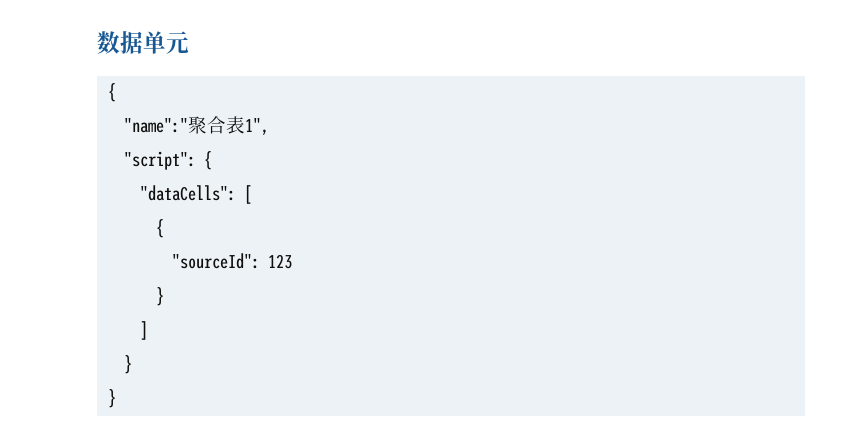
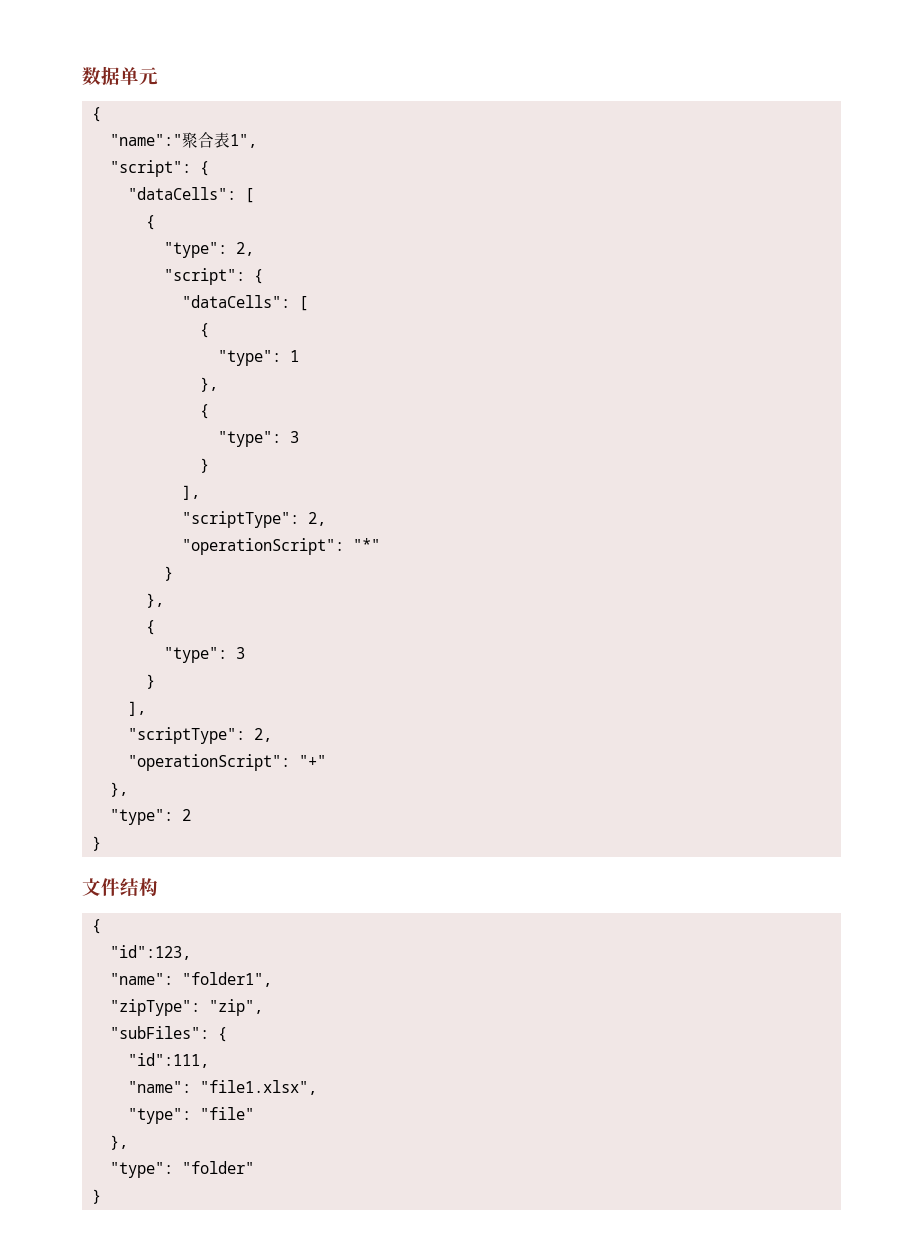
- "sourceId": 123
+ "type": 2,
+ "script": {
+ "dataCells": [
+ {
+ "type": 1
+ },
+ {
+ "type": 3
  }
- ]
+ ],
+ "scriptType": 2,
+ "operationScript": "*"
  }
+ },
+ {
+ "type": 3
+ }
+ ],
+ "scriptType": 2,
+ "operationScript": "+"
+ },
+ "type": 2
+ }
+ 文件结构
+ {
+ "id":123,
+ "name": "folder1",
+ "zipType": "zip",
+ "subFiles": {
+ "id":111,
+ "name": "file1.xlsx",
+ "type": "file"
+ },
+ "type": "folder"

